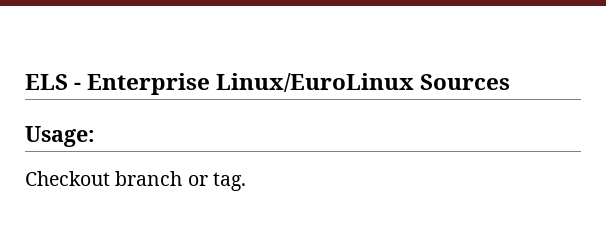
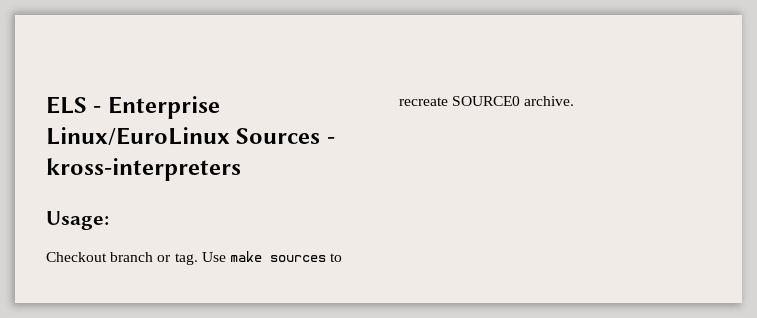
- ELS - Enterprise Linux/EuroLinux Sources
+ ELS - Enterprise Linux/EuroLinux Sources - kross-interpreters
+ Use make sources to recreate SOURCE0 archive.

